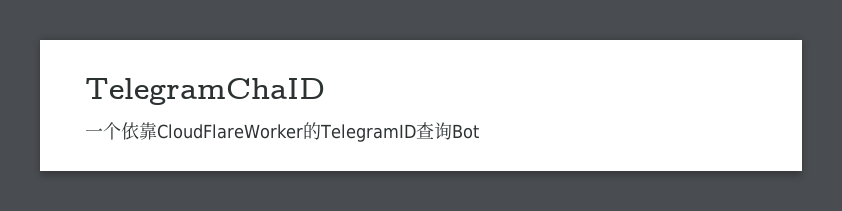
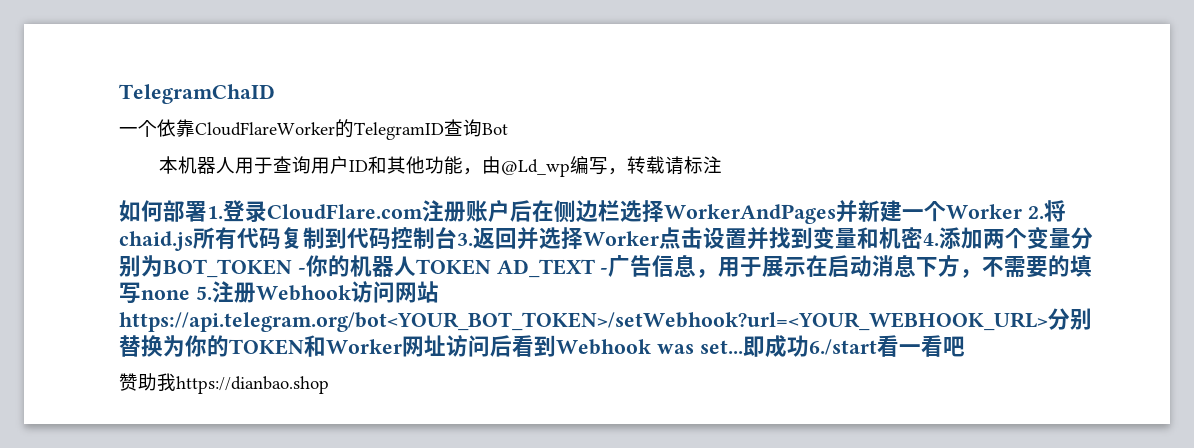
+ 本机器人用于查询用户ID和其他功能，由@Ld_wp编写，转载请标注
+ 如何部署1.登录CloudFlare.com注册账户后在侧边栏选择WorkerAndPages并新建一个Worker 2.将chaid.js所有代码复制到代码控制台3.返回并选择Worker点击设置并找到变量和机密4.添加两个变量分别为BOT_TOKEN -你的机器人TOKEN AD_TEXT -广告信息，用于展示在启动消息下方，不需要的填写none 5.注册Webhook访问网站https://api.telegram.org/bot<YOUR_BOT_TOKEN>/setWebhook?url=<YOUR_WEBHOOK_URL>分别替换为你的TOKEN和Worker网址访问后看到Webhook was set...即成功6./start看一看吧
+ 赞助我https://dianbao.shop

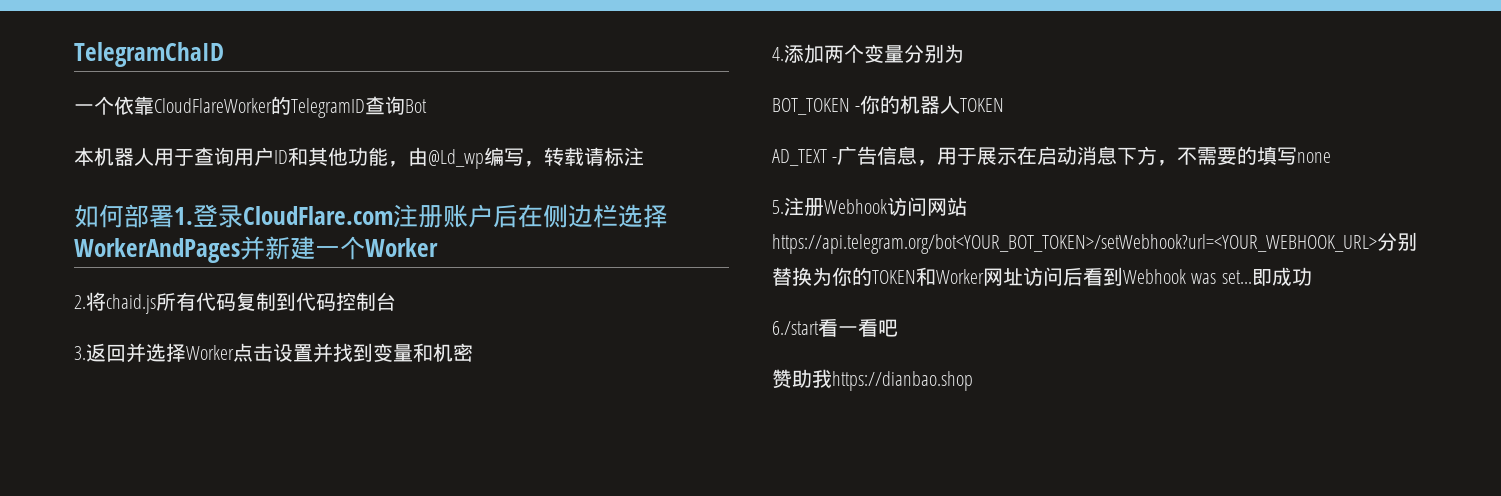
- 如何部署1.登录CloudFlare.com注册账户后在侧边栏选择WorkerAndPages并新建一个Worker 2.将chaid.js所有代码复制到代码控制台3.返回并选择Worker点击设置并找到变量和机密4.添加两个变量分别为BOT_TOKEN -你的机器人TOKEN AD_TEXT -广告信息，用于展示在启动消息下方，不需要的填写none 5.注册Webhook访问网站https://api.telegram.org/bot<YOUR_BOT_TOKEN>/setWebhook?url=<YOUR_WEBHOOK_URL>分别替换为你的TOKEN和Worker网址访问后看到Webhook was set...
+ 如何部署1.登录CloudFlare.com注册账户后在侧边栏选择WorkerAndPages并新建一个Worker
+ 2.将chaid.js所有代码复制到代码控制台
+ 3.返回并选择Worker点击设置并找到变量和机密
+ 4.添加两个变量分别为
+ BOT_TOKEN -你的机器人TOKEN
+ AD_TEXT -广告信息，用于展示在启动消息下方，不需要的填写none
+ 5.注册Webhook访问网站https://api.telegram.org/bot<YOUR_BOT_TOKEN>/setWebhook?url=<YOUR_WEBHOOK_URL>分别替换为你的TOKEN和Worker网址访问后看到Webhook was set...
- 即成功6./start看一看吧
+ 即成功
+ 6./start看一看吧

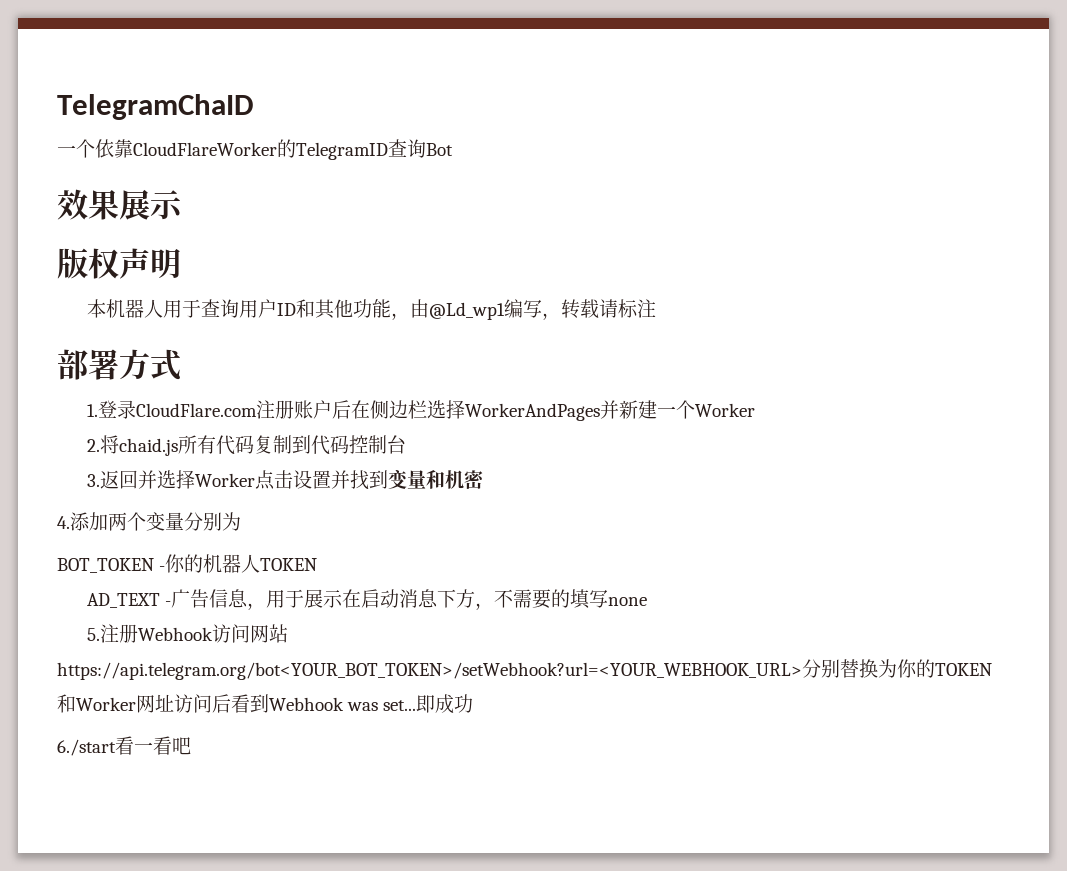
+ 效果展示
+ 版权声明
- 本机器人用于查询用户ID和其他功能，由@Ld_wp编写，转载请标注
+ 本机器人用于查询用户ID和其他功能，由@Ld_wp1编写，转载请标注
- 如何部署1.登录CloudFlare.com注册账户后在侧边栏选择WorkerAndPages并新建一个Worker
+ 部署方式
+ 1.登录CloudFlare.com注册账户后在侧边栏选择WorkerAndPages并新建一个Worker
- 赞助我https://dianbao.shop

